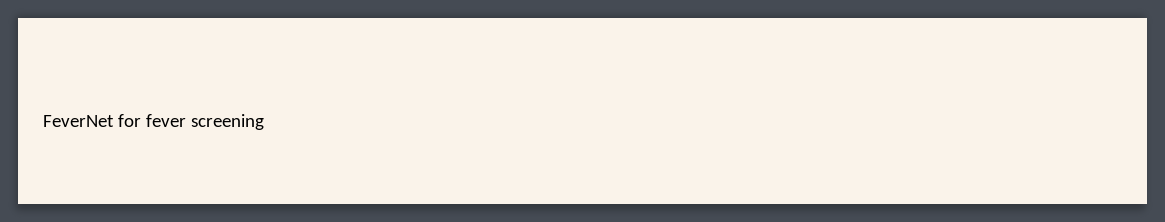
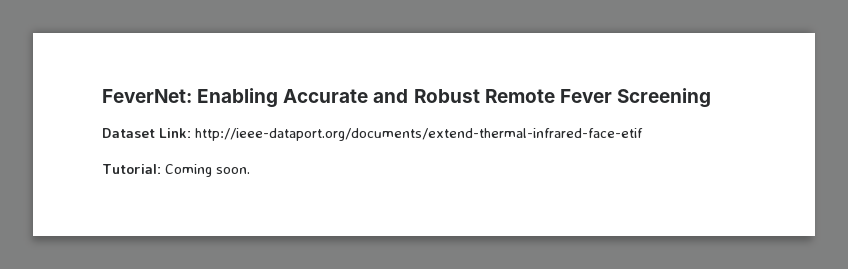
- FeverNet for fever screening
+ FeverNet: Enabling Accurate and Robust Remote Fever Screening
+ Dataset Link: http://ieee-dataport.org/documents/extend-thermal-infrared-face-etif
+ Tutorial: Coming soon.

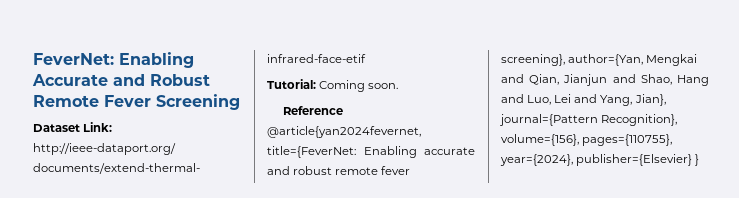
+ Reference @article{yan2024fevernet, title={FeverNet: Enabling accurate and robust remote fever screening}, author={Yan, Mengkai and Qian, Jianjun and Shao, Hang and Luo, Lei and Yang, Jian}, journal={Pattern Recognition}, volume={156}, pages={110755}, year={2024}, publisher={Elsevier} }

